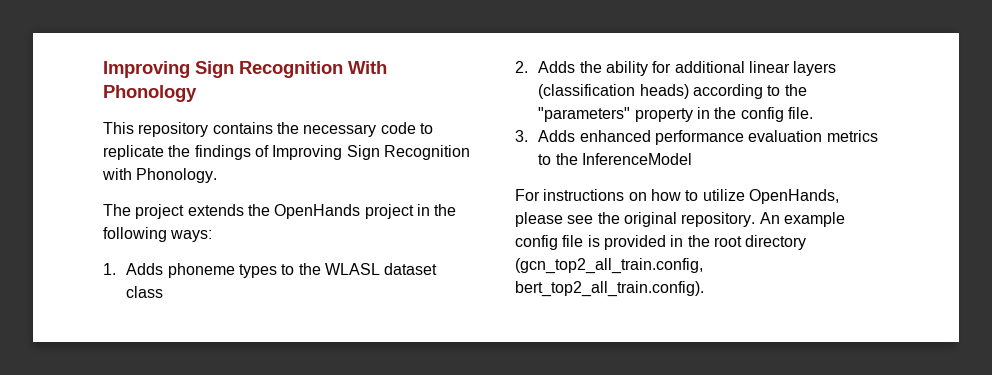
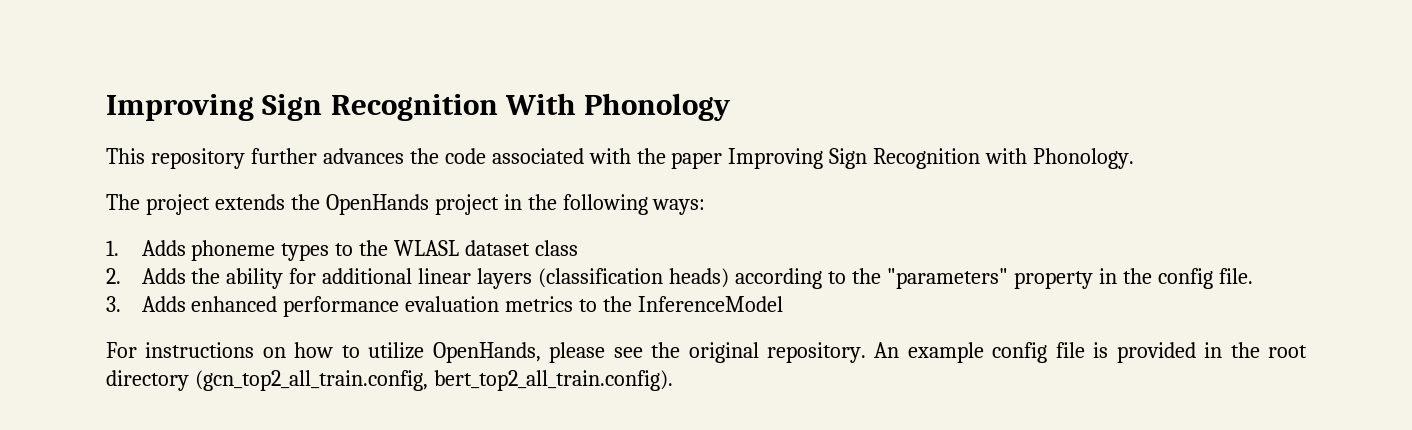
- This repository contains the necessary code to replicate the findings of Improving Sign Recognition with Phonology.
+ This repository further advances the code associated with the paper Improving Sign Recognition with Phonology.

